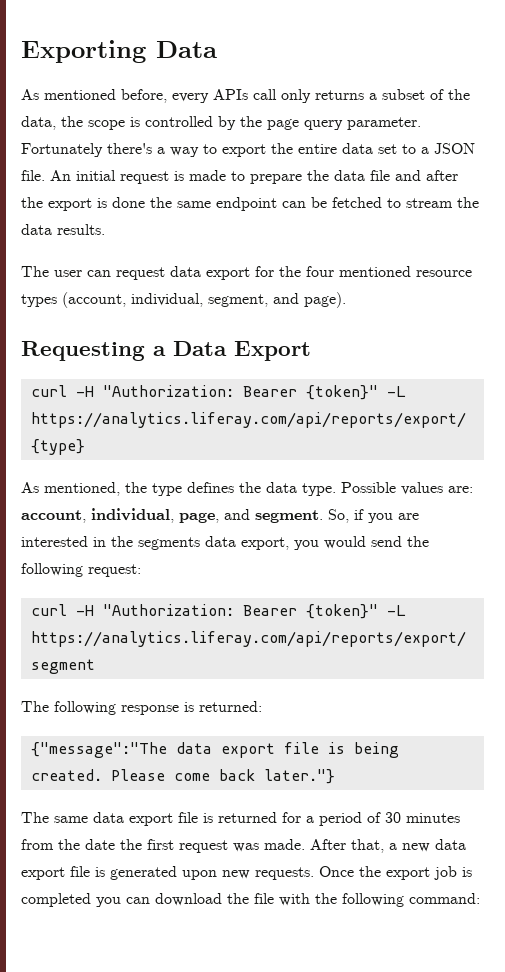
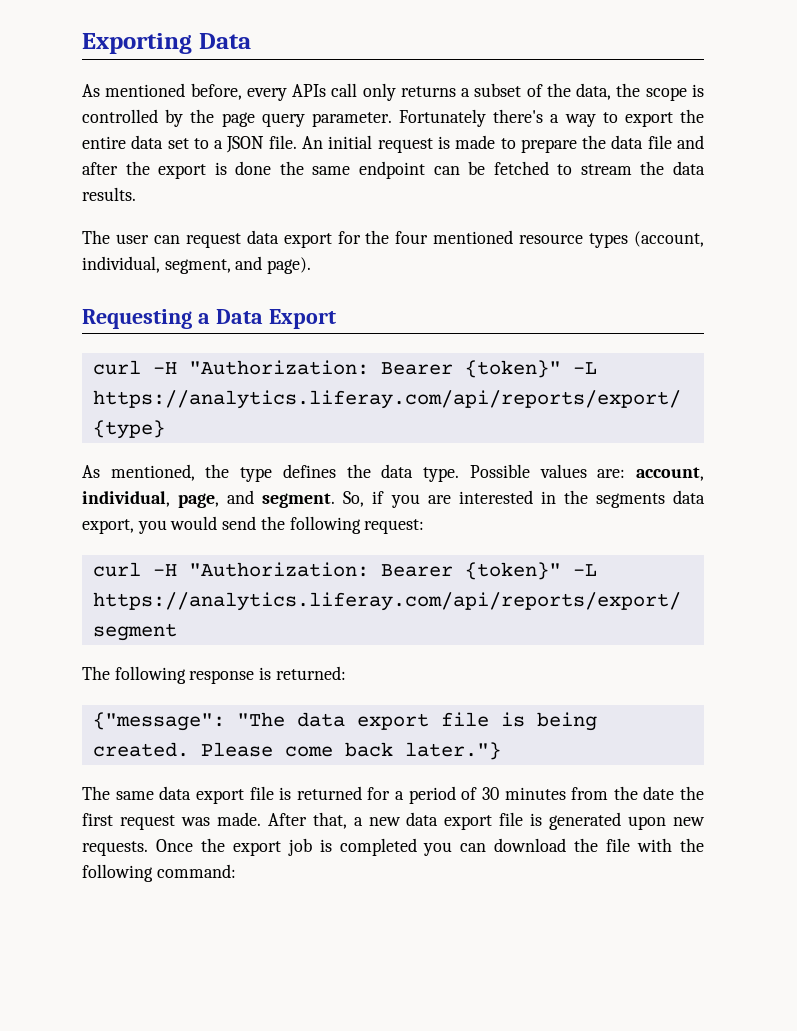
- {"message":"The data export file is being created.
+ {"message": "The data export file is being created.

